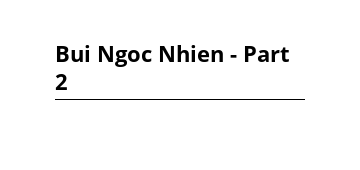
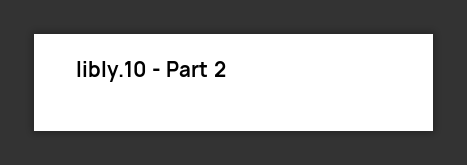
- Bui Ngoc Nhien - Part 2
+ libly.10 - Part 2

